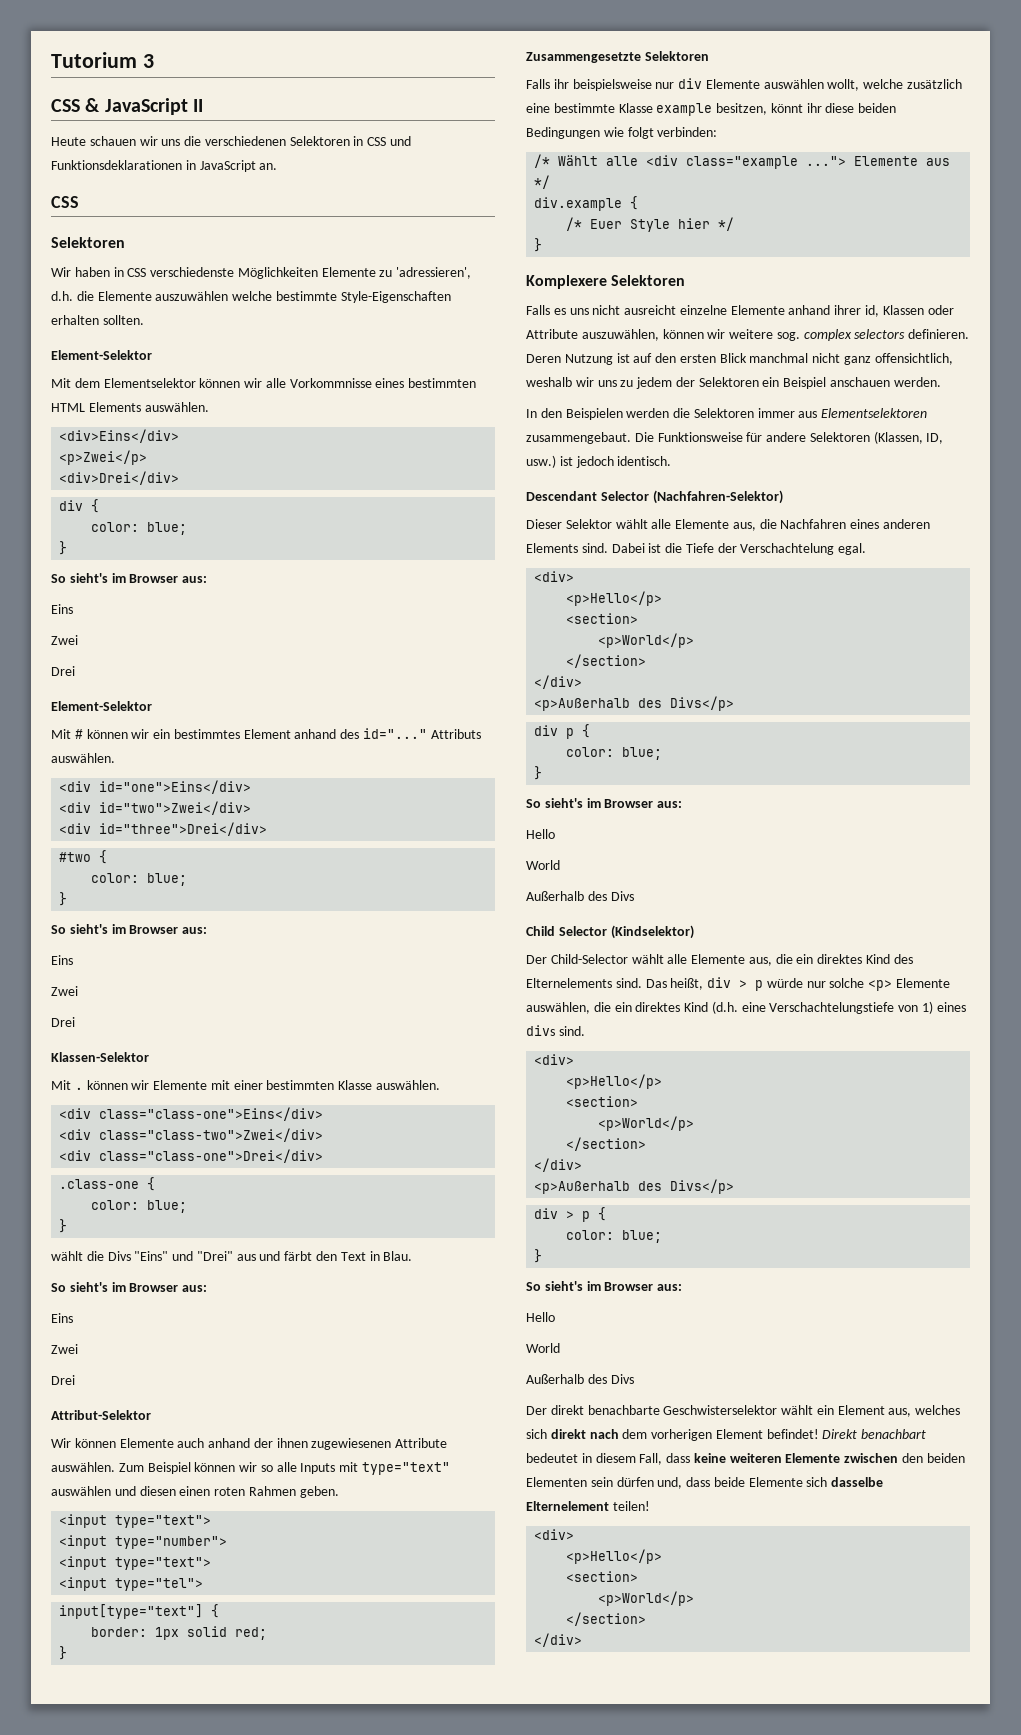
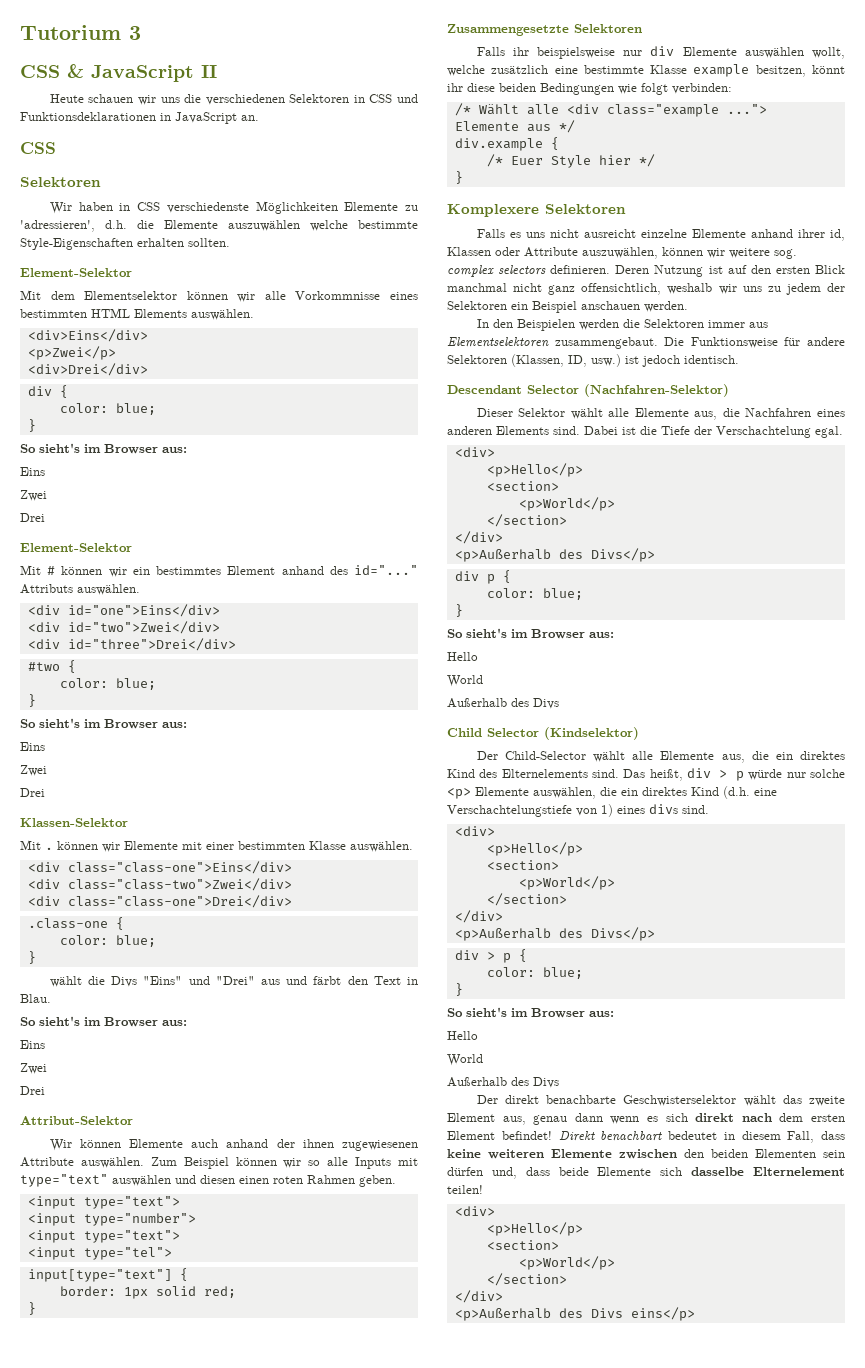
- Der direkt benachbarte Geschwisterselektor wählt ein Element aus, welches sich direkt nach dem vorherigen Element befindet!
+ Der direkt benachbarte Geschwisterselektor wählt das zweite Element aus, genau dann wenn es sich direkt nach dem ersten Element befindet!
+ <p>Außerhalb des Divs eins</p>

